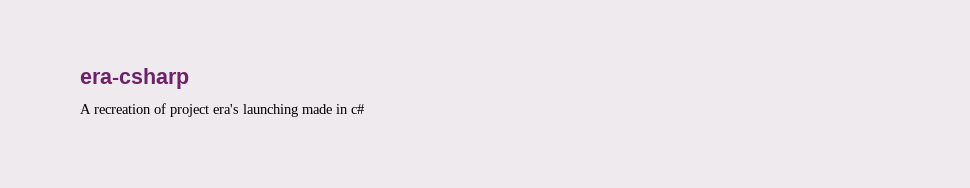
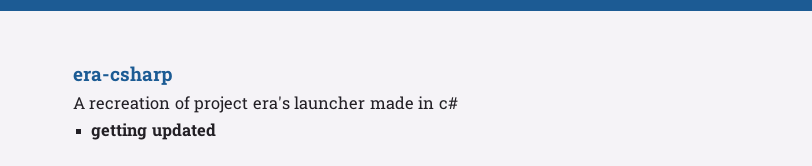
- A recreation of project era's launching made in c#
+ A recreation of project era's launcher made in c#
+ getting updated

